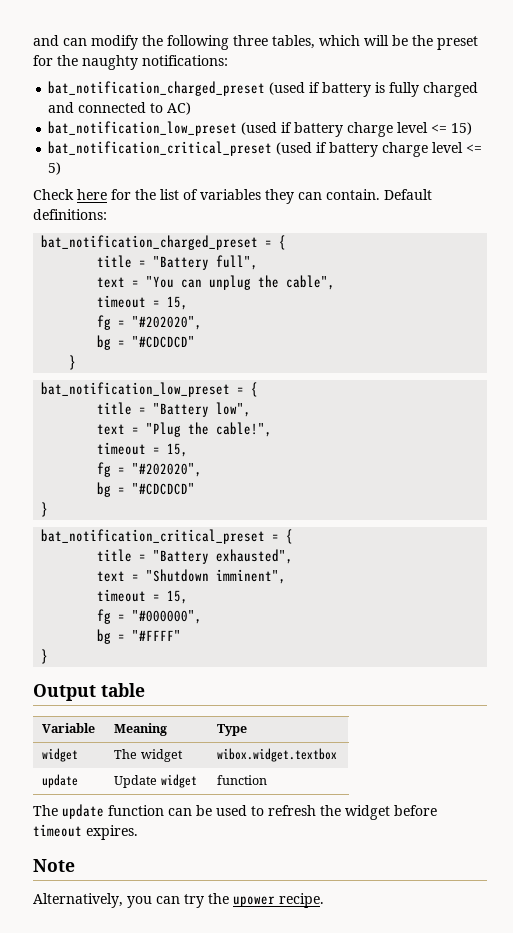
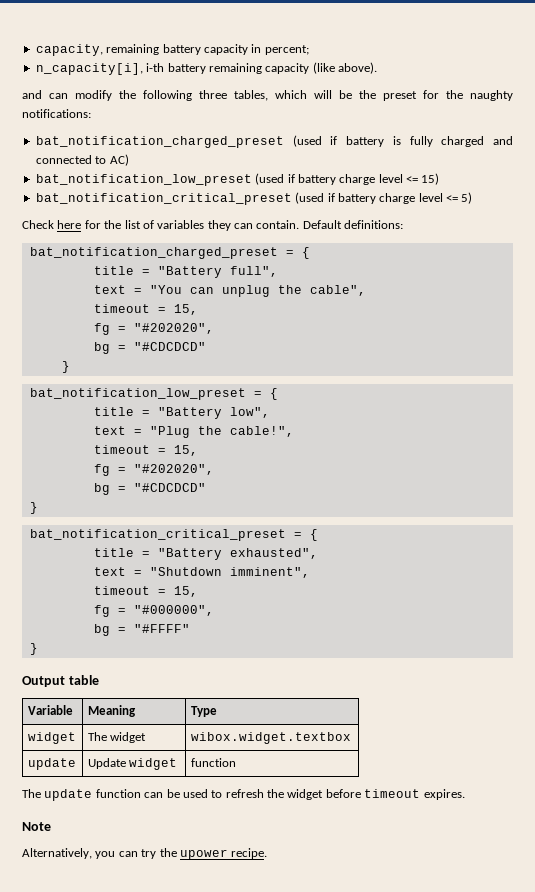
+ capacity, remaining battery capacity in percent;
+ n_capacity[i], i-th battery remaining capacity (like above).

